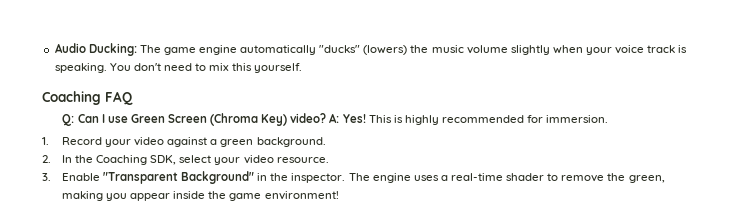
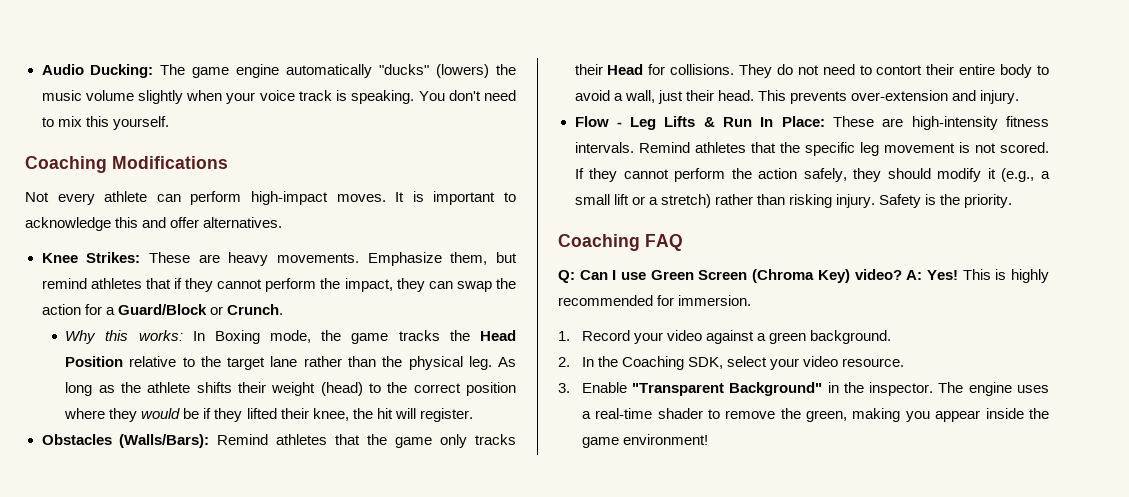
+ Coaching Modifications
+ Not every athlete can perform high-impact moves. It is important to acknowledge this and offer alternatives.
+ Knee Strikes: These are heavy movements. Emphasize them, but remind athletes that if they cannot perform the impact, they can swap the action for a Guard/Block or Crunch.
+ Why this works: In Boxing mode, the game tracks the Head Position relative to the target lane rather than the physical leg. As long as the athlete shifts their weight (head) to the correct position where they would be if they lifted their knee, the hit will register.
+ Obstacles (Walls/Bars): Remind athletes that the game only tracks their Head for collisions. They do not need to contort their entire body to avoid a wall, just their head. This prevents over-extension and injury.
+ Flow - Leg Lifts & Run In Place: These are high-intensity fitness intervals. Remind athletes that the specific leg movement is not scored. If they cannot perform the action safely, they should modify it (e.g., a small lift or a stretch) rather than risking injury. Safety is the priority.

